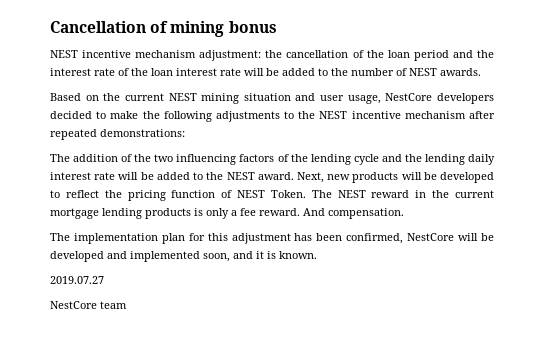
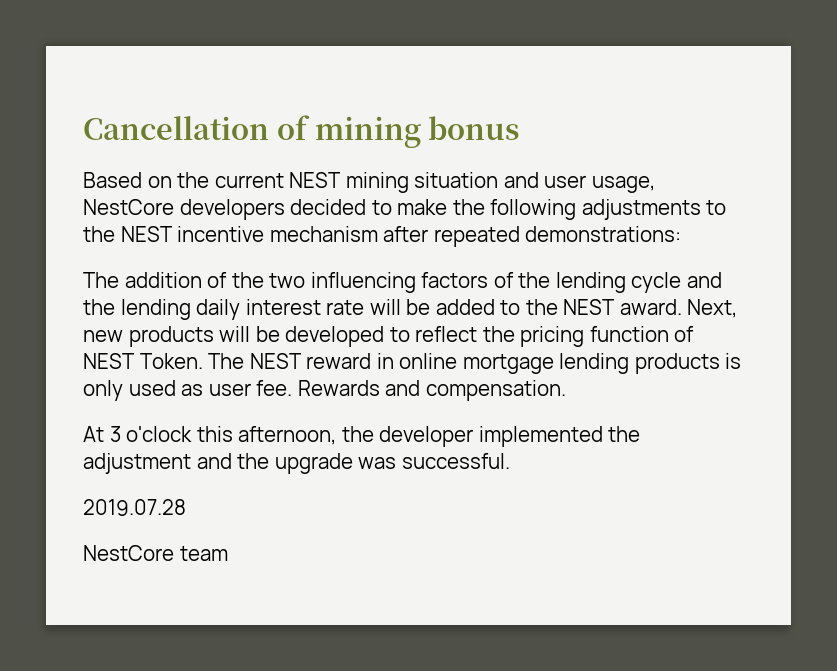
- NEST incentive mechanism adjustment: the cancellation of the loan period and the interest rate of the loan interest rate will be added to the number of NEST awards.
- The NEST reward in the current mortgage lending products is only a fee reward. And compensation.
- The implementation plan for this adjustment has been confirmed, NestCore will be developed and implemented soon, and it is known.
- 2019.07.27
+ The NEST reward in online mortgage lending products is only used as user fee. Rewards and compensation.
+ At 3 o'clock this afternoon, the developer implemented the adjustment and the upgrade was successful.
+ 2019.07.28

